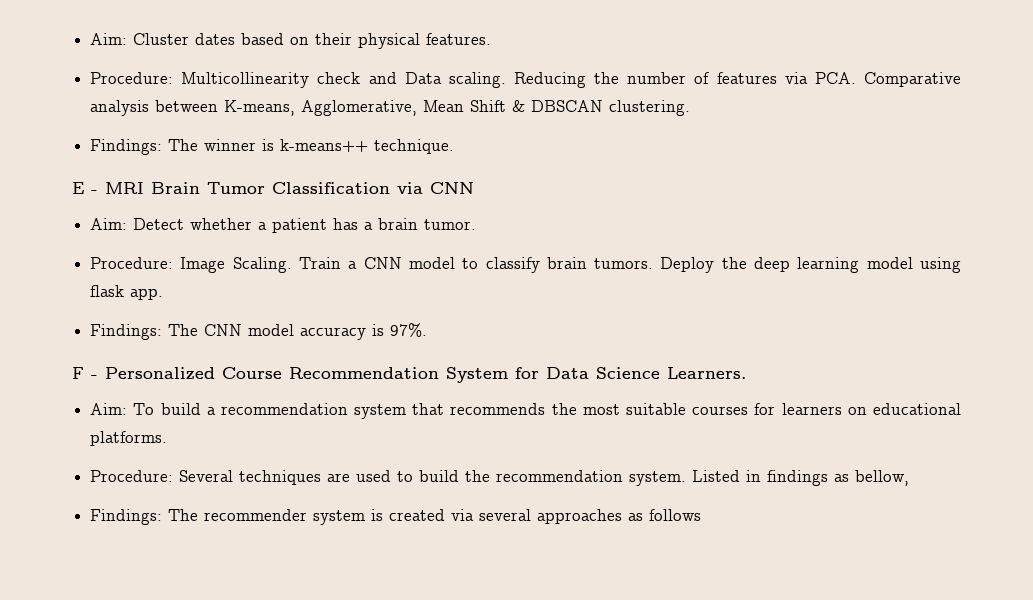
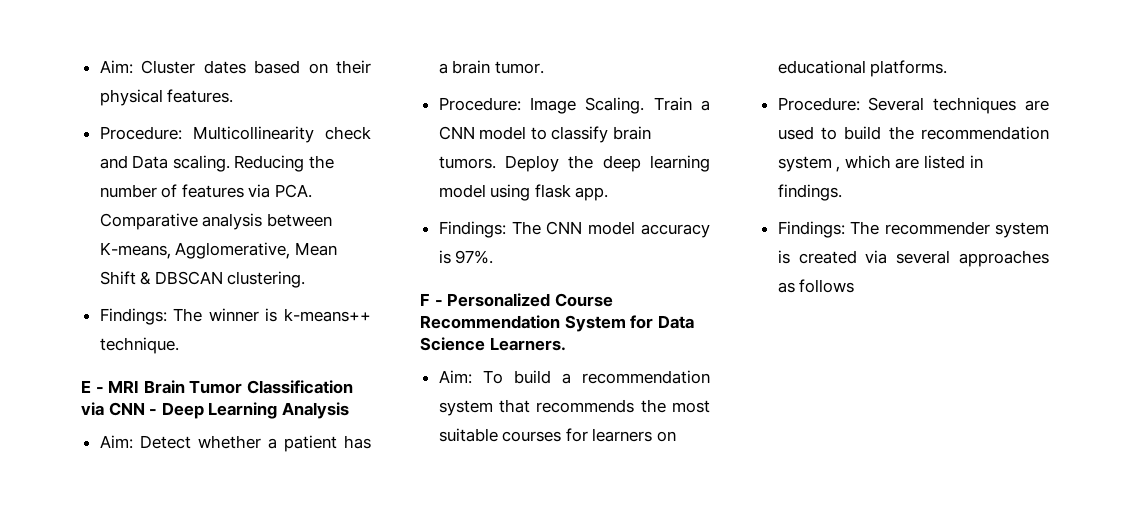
- E - MRI Brain Tumor Classification via CNN
+ E - MRI Brain Tumor Classification via CNN - Deep Learning Analysis
- Procedure: Several techniques are used to build the recommendation system. Listed in findings as bellow,
+ Procedure: Several techniques are used to build the recommendation system , which are listed in findings.

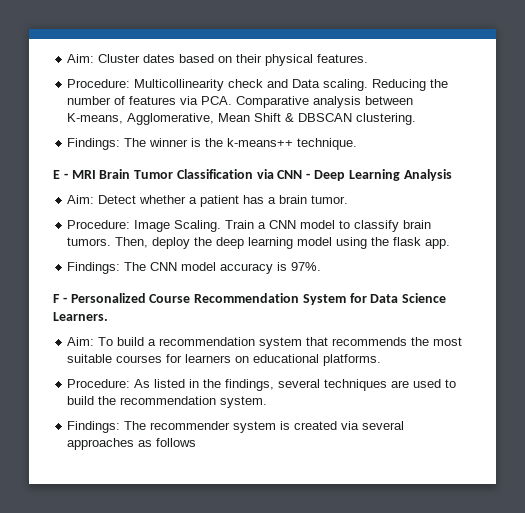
- Findings: The winner is k-means++ technique.
+ Findings: The winner is the k-means++ technique.
- Deploy the deep learning model using flask app.
+ Then, deploy the deep learning model using the flask app.
- Procedure: Several techniques are used to build the recommendation system , which are listed in findings.
+ Procedure: As listed in the findings, several techniques are used to build the recommendation system.

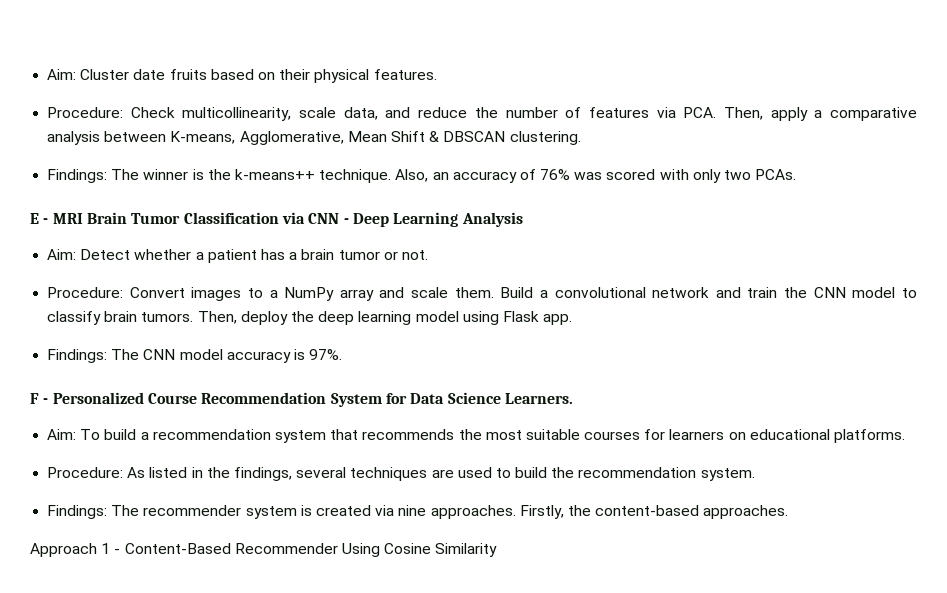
- Aim: Cluster dates based on their physical features.
+ Aim: Cluster date fruits based on their physical features.
- Procedure: Multicollinearity check and Data scaling. Reducing the number of features via PCA. Comparative analysis between K-means, Agglomerative, Mean Shift & DBSCAN clustering.
+ Procedure: Check multicollinearity, scale data, and reduce the number of features via PCA. Then, apply a comparative analysis between K-means, Agglomerative, Mean Shift & DBSCAN clustering.
+ Also, an accuracy of 76% was scored with only two PCAs.
- Aim: Detect whether a patient has a brain tumor.
- Procedure: Image Scaling. Train a CNN model to classify brain tumors.
+ Aim: Detect whether a patient has a brain tumor or not.
+ Procedure: Convert images to a NumPy array and scale them. Build a convolutional network and train the CNN model to classify brain tumors.
- Then, deploy the deep learning model using the flask app.
+ Then, deploy the deep learning model using Flask app.
- Findings: The recommender system is created via several approaches as follows
+ Findings: The recommender system is created via nine approaches. Firstly, the content-based approaches.
+ Approach 1 - Content-Based Recommender Using Cosine Similarity

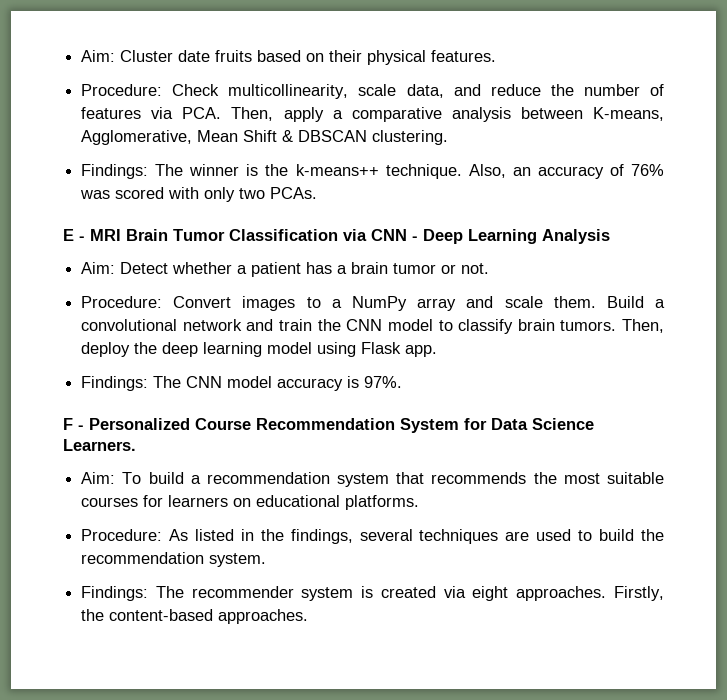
- Findings: The recommender system is created via nine approaches.
+ Findings: The recommender system is created via eight approaches.
- Approach 1 - Content-Based Recommender Using Cosine Similarity

